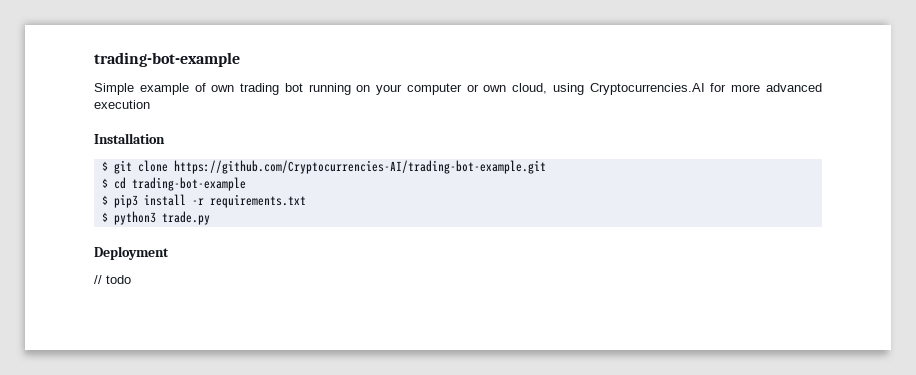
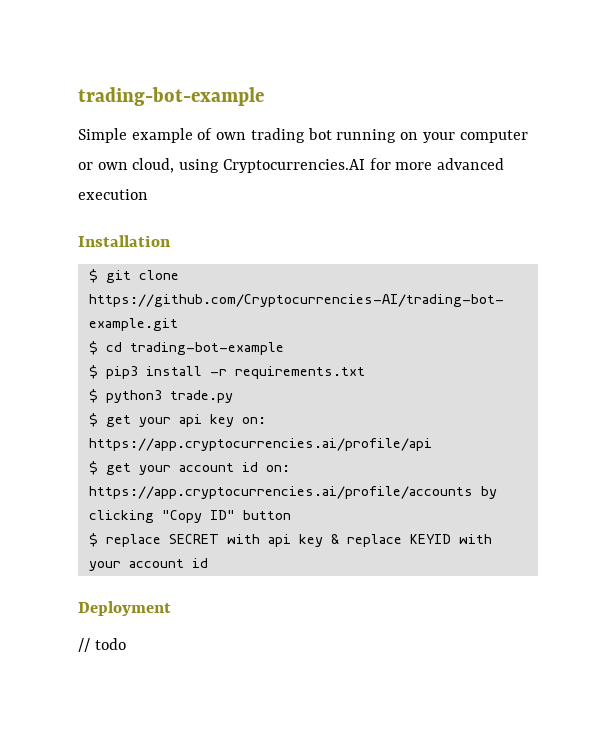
+ $ get your api key on: https://app.cryptocurrencies.ai/profile/api
+ $ get your account id on: https://app.cryptocurrencies.ai/profile/accounts by clicking "Copy ID" button
+ $ replace SECRET with api key & replace KEYID with your account id

